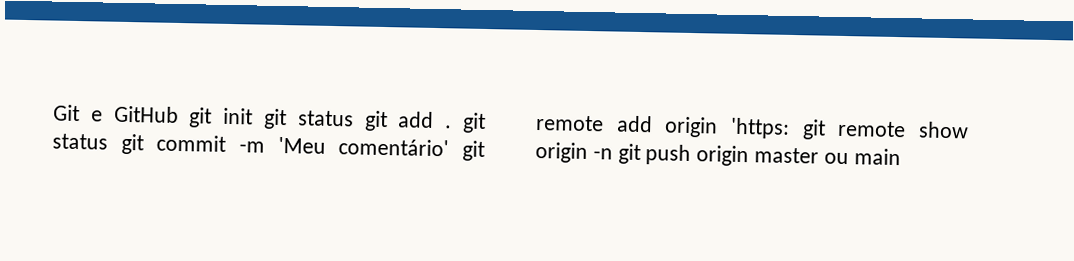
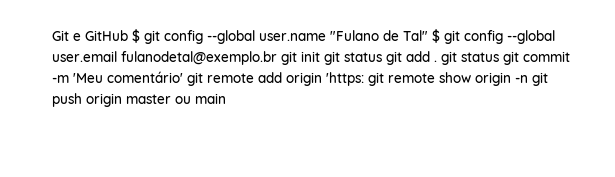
- Git e GitHub git init git status git add . git status git commit -m 'Meu comentário' git remote add origin 'https: git remote show origin -n git push origin master ou main
+ Git e GitHub $ git config --global user.name "Fulano de Tal" $ git config --global user.email fulanodetal@exemplo.br git init git status git add . git status git commit -m 'Meu comentário' git remote add origin 'https: git remote show origin -n git push origin master ou main

